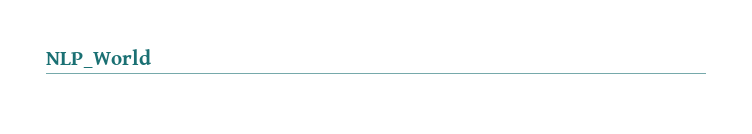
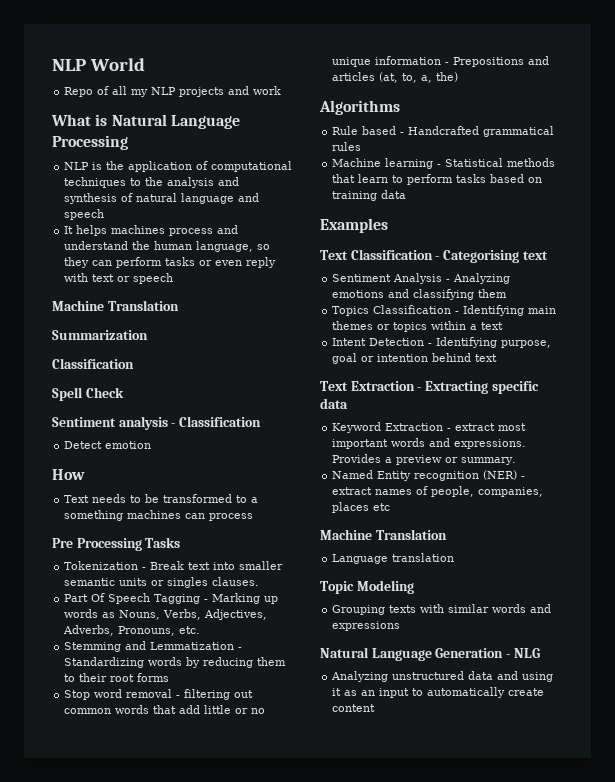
- NLP_World
+ NLP World
+ Repo of all my NLP projects and work
+ What is Natural Language Processing
+ NLP is the application of computational techniques to the analysis and synthesis of natural language and speech
+ It helps machines process and understand the human language, so they can perform tasks or even reply with text or speech
+ Machine Translation
+ Summarization
+ Classification
+ Spell Check
+ Sentiment analysis - Classification
+ Detect emotion
+ How
+ Text needs to be transformed to a something machines can process
+ Pre Processing Tasks
+ Tokenization - Break text into smaller semantic units or singles clauses.
+ Part Of Speech Tagging - Marking up words as Nouns, Verbs, Adjectives, Adverbs, Pronouns, etc.
+ Stemming and Lemmatization - Standardizing words by reducing them to their root forms
+ Stop word removal - filtering out common words that add little or no unique information - Prepositions and articles (at, to, a, the)
+ Algorithms
+ Rule based - Handcrafted grammatical rules
+ Machine learning - Statistical methods that learn to perform tasks based on training data
+ Examples
+ Text Classification - Categorising text
+ Sentiment Analysis - Analyzing emotions and classifying them
+ Topics Classification - Identifying main themes or topics within a text
+ Intent Detection - Identifying purpose, goal or intention behind text
+ Text Extraction - Extracting specific data
+ Keyword Extraction - extract most important words and expressions. Provides a preview or summary.
+ Named Entity recognition (NER) - extract names of people, companies, places etc
+ Machine Translation
+ Language translation
+ Topic Modeling
+ Grouping texts with similar words and expressions
+ Natural Language Generation - NLG
+ Analyzing unstructured data and using it as an input to automatically create content

